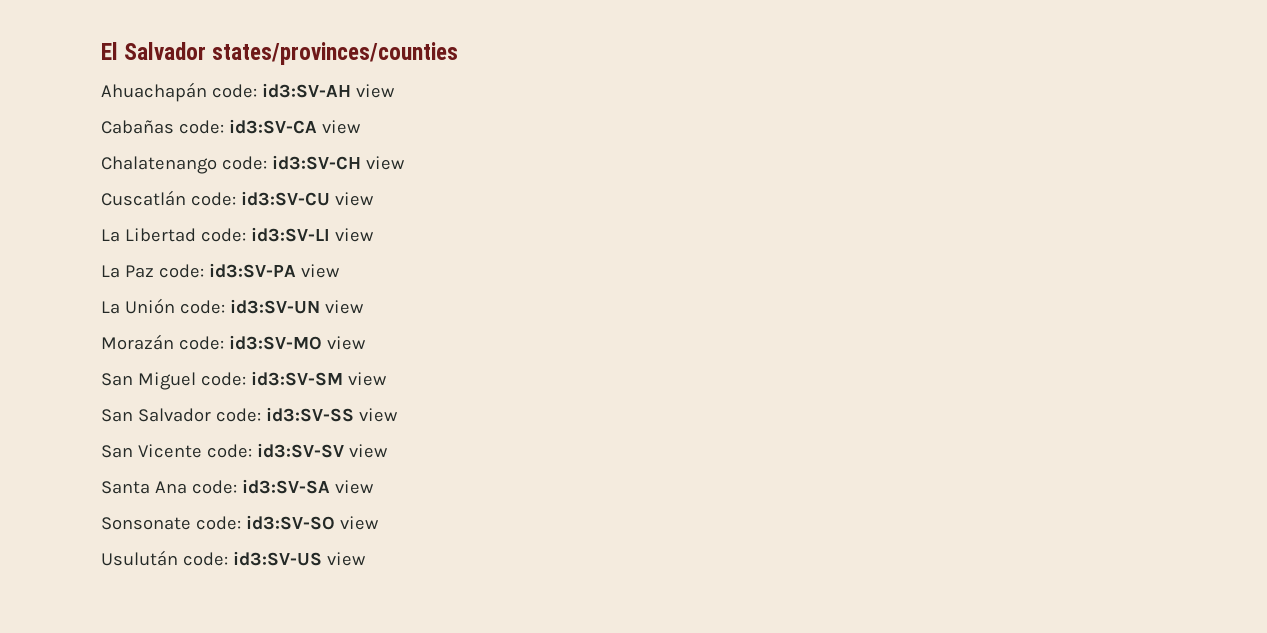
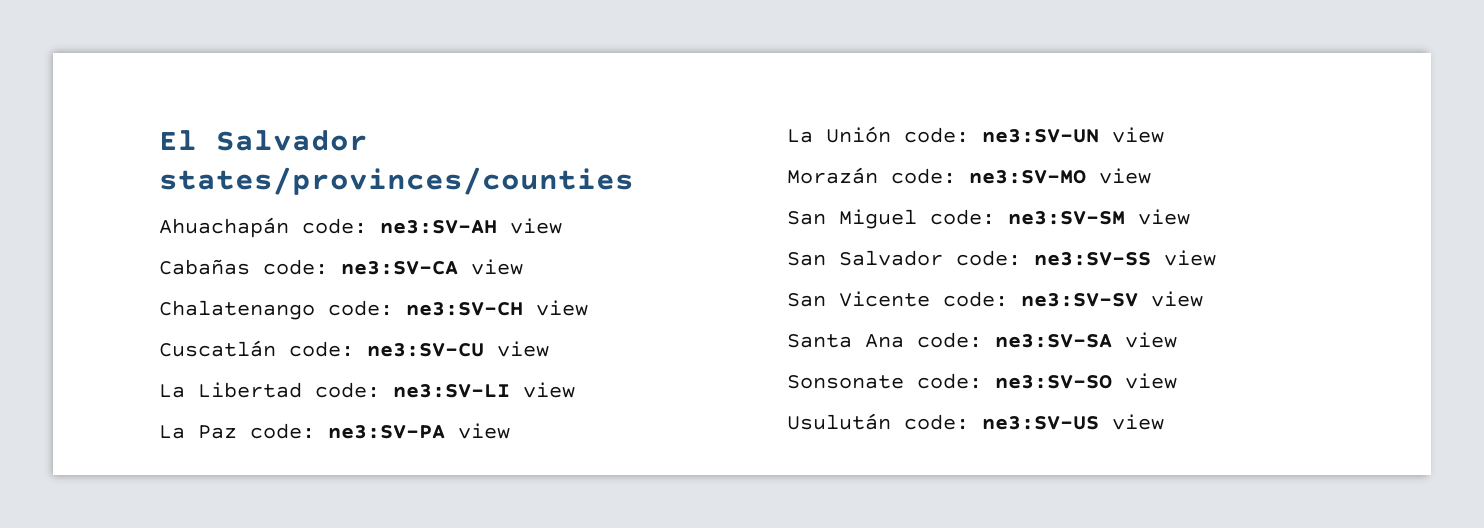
- Ahuachapán code: id3:SV-AH view
+ Ahuachapán code: ne3:SV-AH view
- Cabañas code: id3:SV-CA view
+ Cabañas code: ne3:SV-CA view
- Chalatenango code: id3:SV-CH view
+ Chalatenango code: ne3:SV-CH view
- Cuscatlán code: id3:SV-CU view
+ Cuscatlán code: ne3:SV-CU view
- La Libertad code: id3:SV-LI view
+ La Libertad code: ne3:SV-LI view
- La Paz code: id3:SV-PA view
+ La Paz code: ne3:SV-PA view
- La Unión code: id3:SV-UN view
+ La Unión code: ne3:SV-UN view
- Morazán code: id3:SV-MO view
+ Morazán code: ne3:SV-MO view
- San Miguel code: id3:SV-SM view
+ San Miguel code: ne3:SV-SM view
- San Salvador code: id3:SV-SS view
+ San Salvador code: ne3:SV-SS view
- San Vicente code: id3:SV-SV view
+ San Vicente code: ne3:SV-SV view
- Santa Ana code: id3:SV-SA view
+ Santa Ana code: ne3:SV-SA view
- Sonsonate code: id3:SV-SO view
+ Sonsonate code: ne3:SV-SO view
- Usulután code: id3:SV-US view
+ Usulután code: ne3:SV-US view

